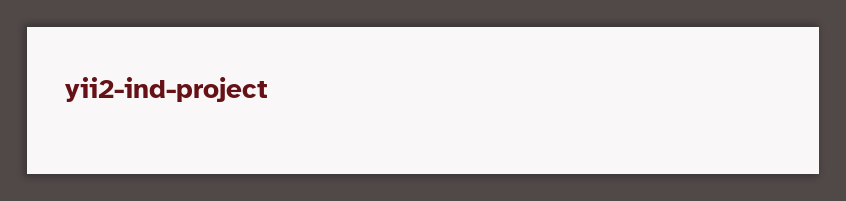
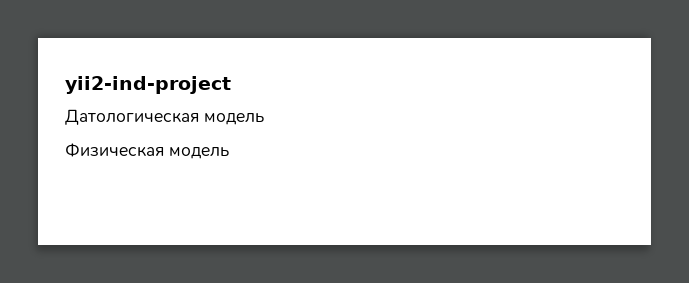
+ Датологическая модель
+ Физическая модель

